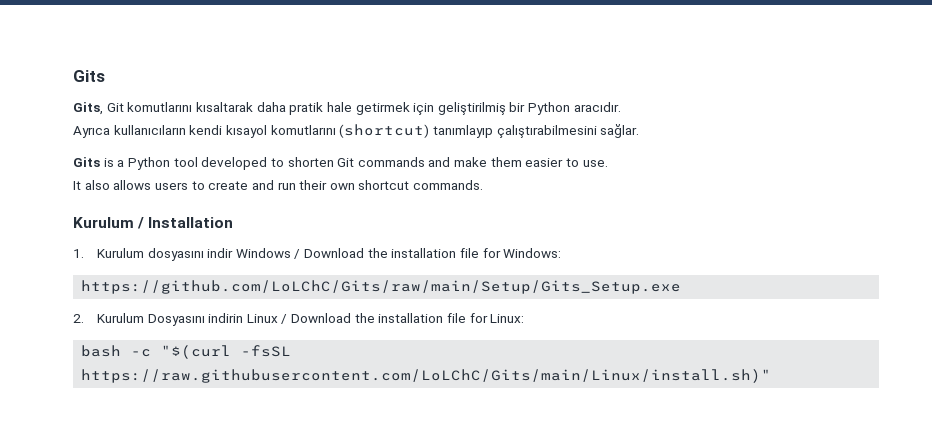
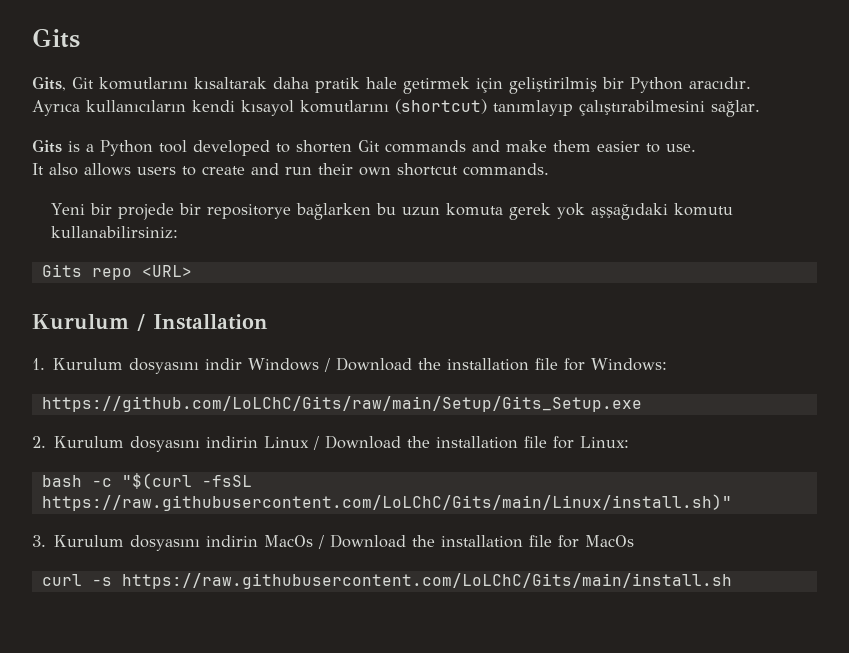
+ Yeni bir projede bir repositorye bağlarken bu uzun komuta gerek yok aşşağıdaki komutu kullanabilirsiniz:
+ Gits repo <URL>
- 2. Kurulum Dosyasını indirin Linux / Download the installation file for Linux:
+ 2. Kurulum dosyasını indirin Linux / Download the installation file for Linux:
+ 3. Kurulum dosyasını indirin MacOs / Download the installation file for MacOs
+ curl -s https://raw.githubusercontent.com/LoLChC/Gits/main/install.sh

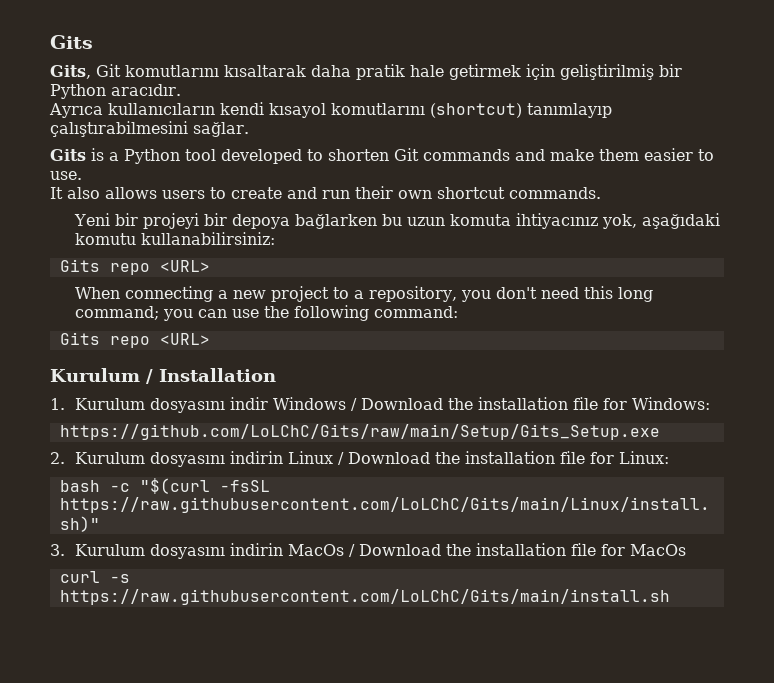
- Yeni bir projede bir repositorye bağlarken bu uzun komuta gerek yok aşşağıdaki komutu kullanabilirsiniz:
+ Yeni bir projeyi bir depoya bağlarken bu uzun komuta ihtiyacınız yok, aşağıdaki komutu kullanabilirsiniz:
+ When connecting a new project to a repository, you don't need this long command; you can use the following command:
+ Gits repo <URL>

